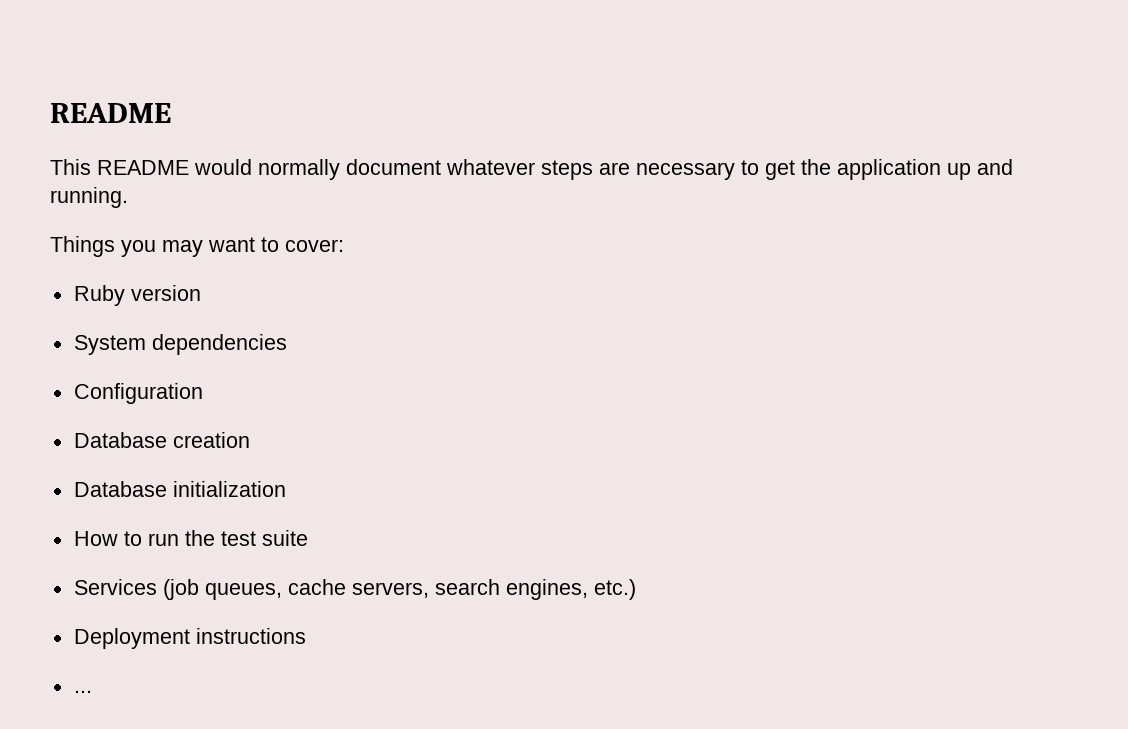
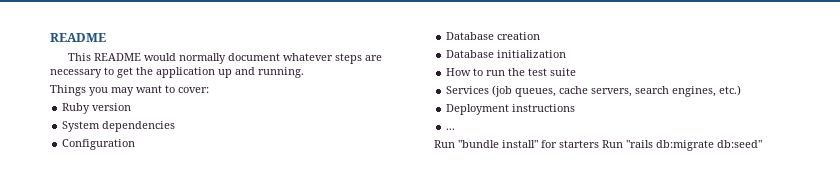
+ Run "bundle install" for starters Run "rails db:migrate db:seed"

